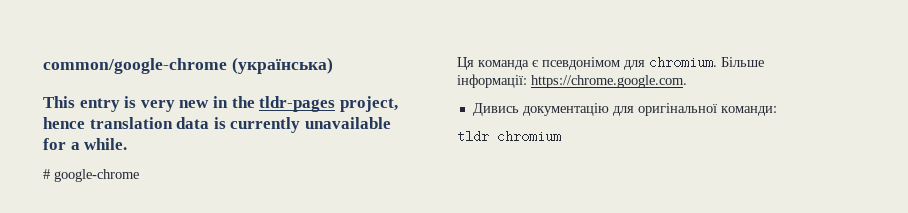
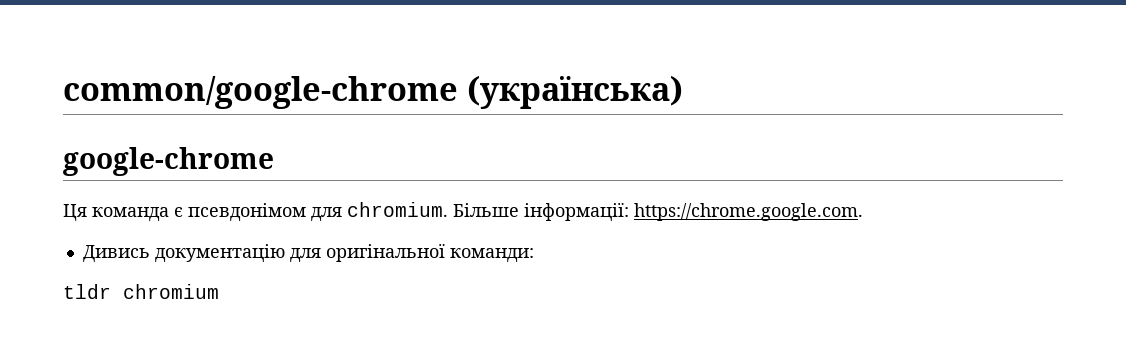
- This entry is very new in the tldr-pages project, hence translation data is currently unavailable for a while.
- # google-chrome
+ google-chrome

